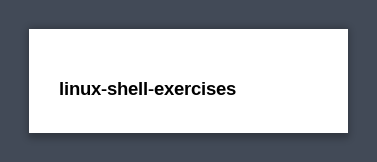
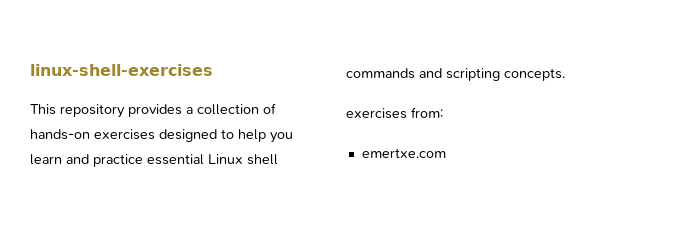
+ This repository provides a collection of hands-on exercises designed to help you learn and practice essential Linux shell commands and scripting concepts.
+ exercises from:
+ emertxe.com

